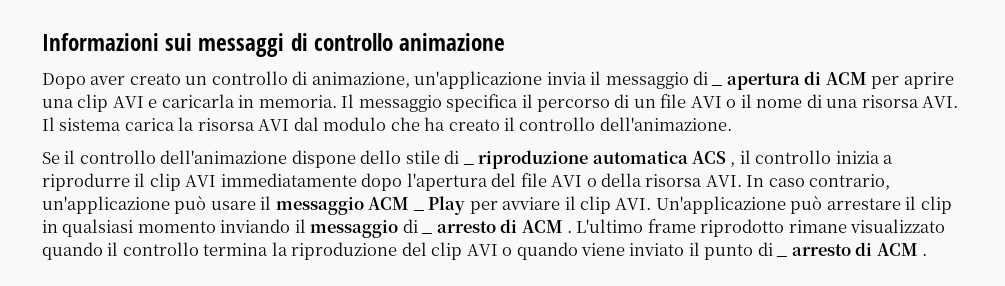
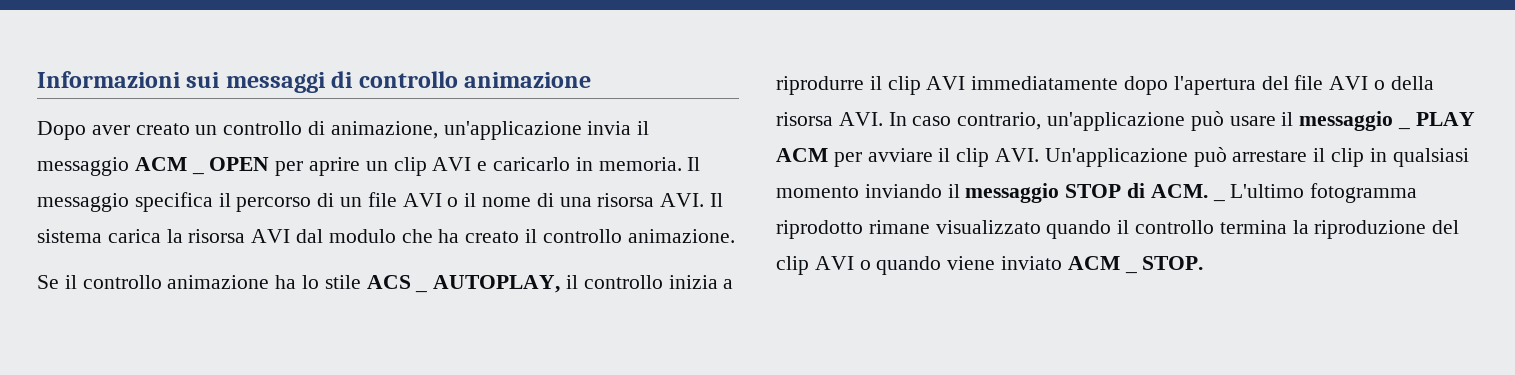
- Dopo aver creato un controllo di animazione, un'applicazione invia il messaggio di _ apertura di ACM per aprire una clip AVI e caricarla in memoria.
+ Dopo aver creato un controllo di animazione, un'applicazione invia il messaggio ACM _ OPEN per aprire un clip AVI e caricarlo in memoria.
- Il messaggio specifica il percorso di un file AVI o il nome di una risorsa AVI. Il sistema carica la risorsa AVI dal modulo che ha creato il controllo dell'animazione.
+ Il messaggio specifica il percorso di un file AVI o il nome di una risorsa AVI. Il sistema carica la risorsa AVI dal modulo che ha creato il controllo animazione.
- Se il controllo dell'animazione dispone dello stile di _ riproduzione automatica ACS , il controllo inizia a riprodurre il clip AVI immediatamente dopo l'apertura del file AVI o della risorsa AVI. In caso contrario, un'applicazione può usare il messaggio ACM _ Play per avviare il clip AVI. Un'applicazione può arrestare il clip in qualsiasi momento inviando il messaggio di _ arresto di ACM . L'ultimo frame riprodotto rimane visualizzato quando il controllo termina la riproduzione del clip AVI o quando viene inviato il punto di _ arresto di ACM .
+ Se il controllo animazione ha lo stile ACS _ AUTOPLAY, il controllo inizia a riprodurre il clip AVI immediatamente dopo l'apertura del file AVI o della risorsa AVI. In caso contrario, un'applicazione può usare il messaggio _ PLAY ACM per avviare il clip AVI. Un'applicazione può arrestare il clip in qualsiasi momento inviando il messaggio STOP di ACM. _ L'ultimo fotogramma riprodotto rimane visualizzato quando il controllo termina la riproduzione del clip AVI o quando viene inviato ACM _ STOP.

